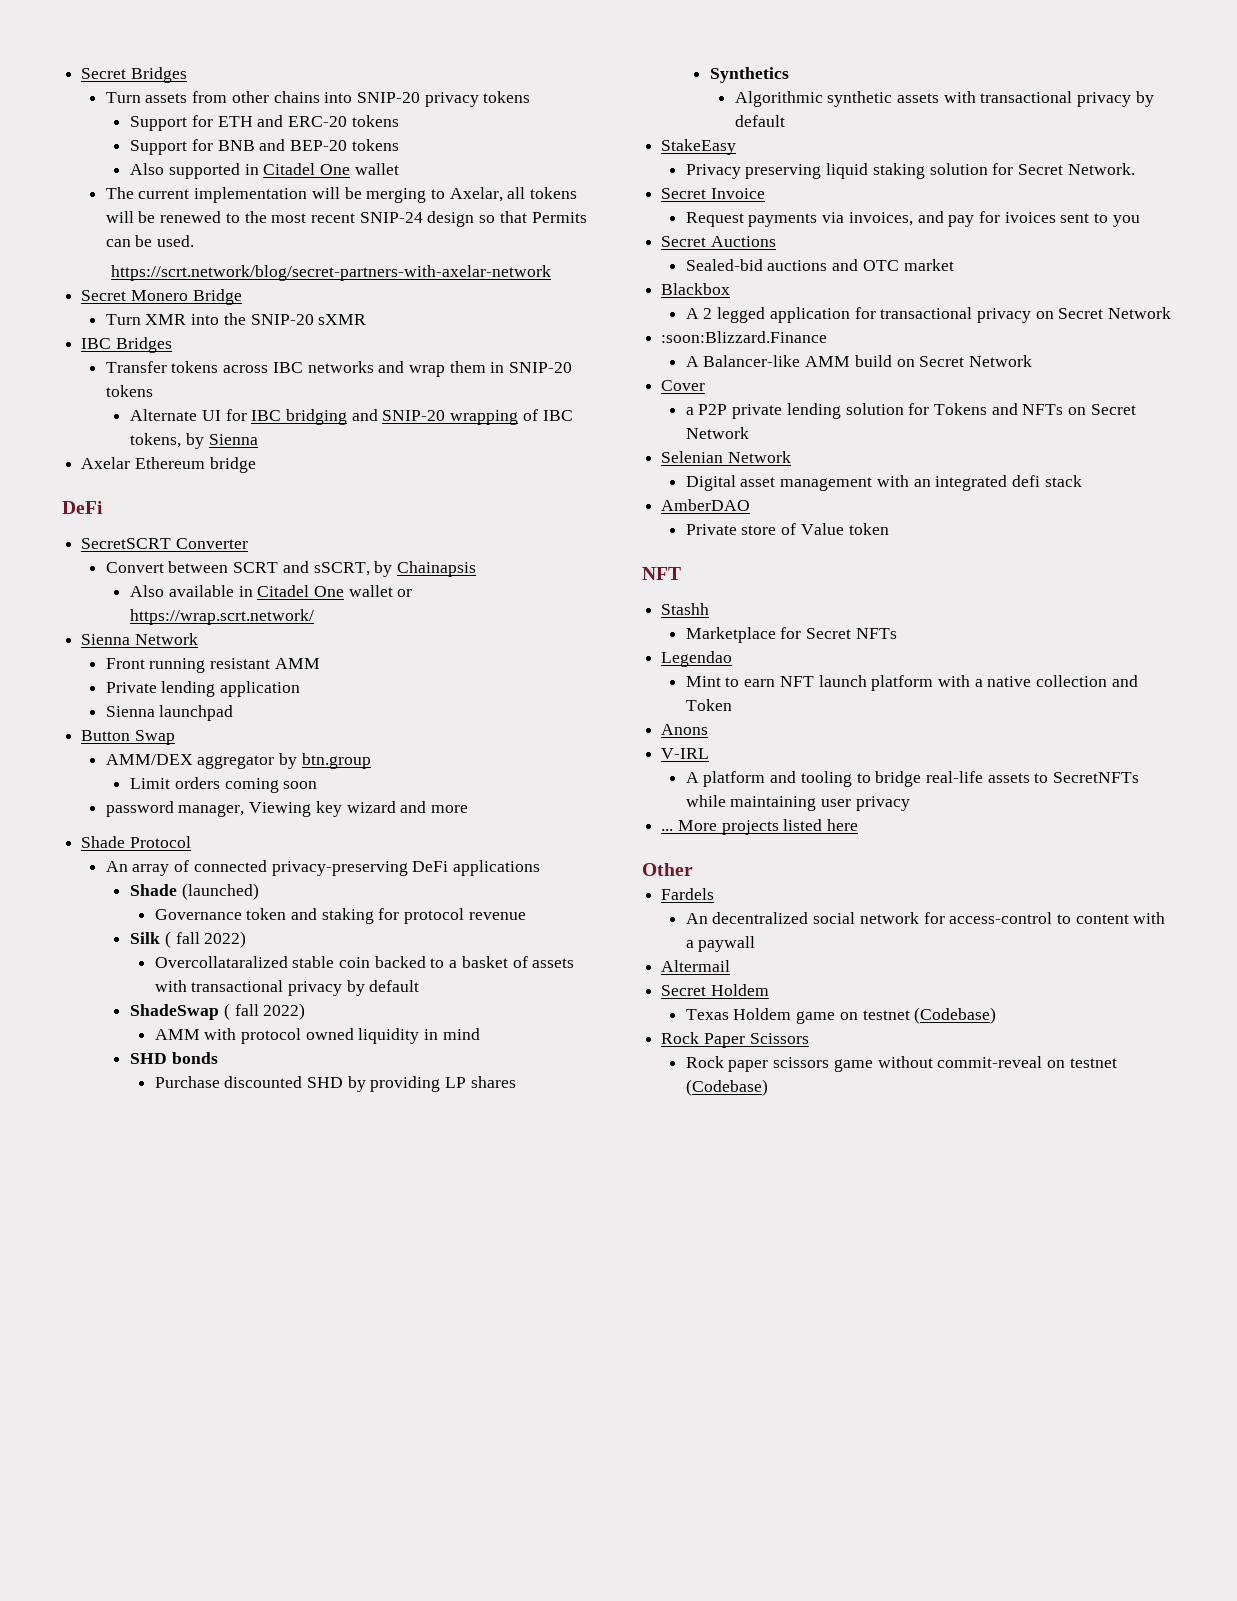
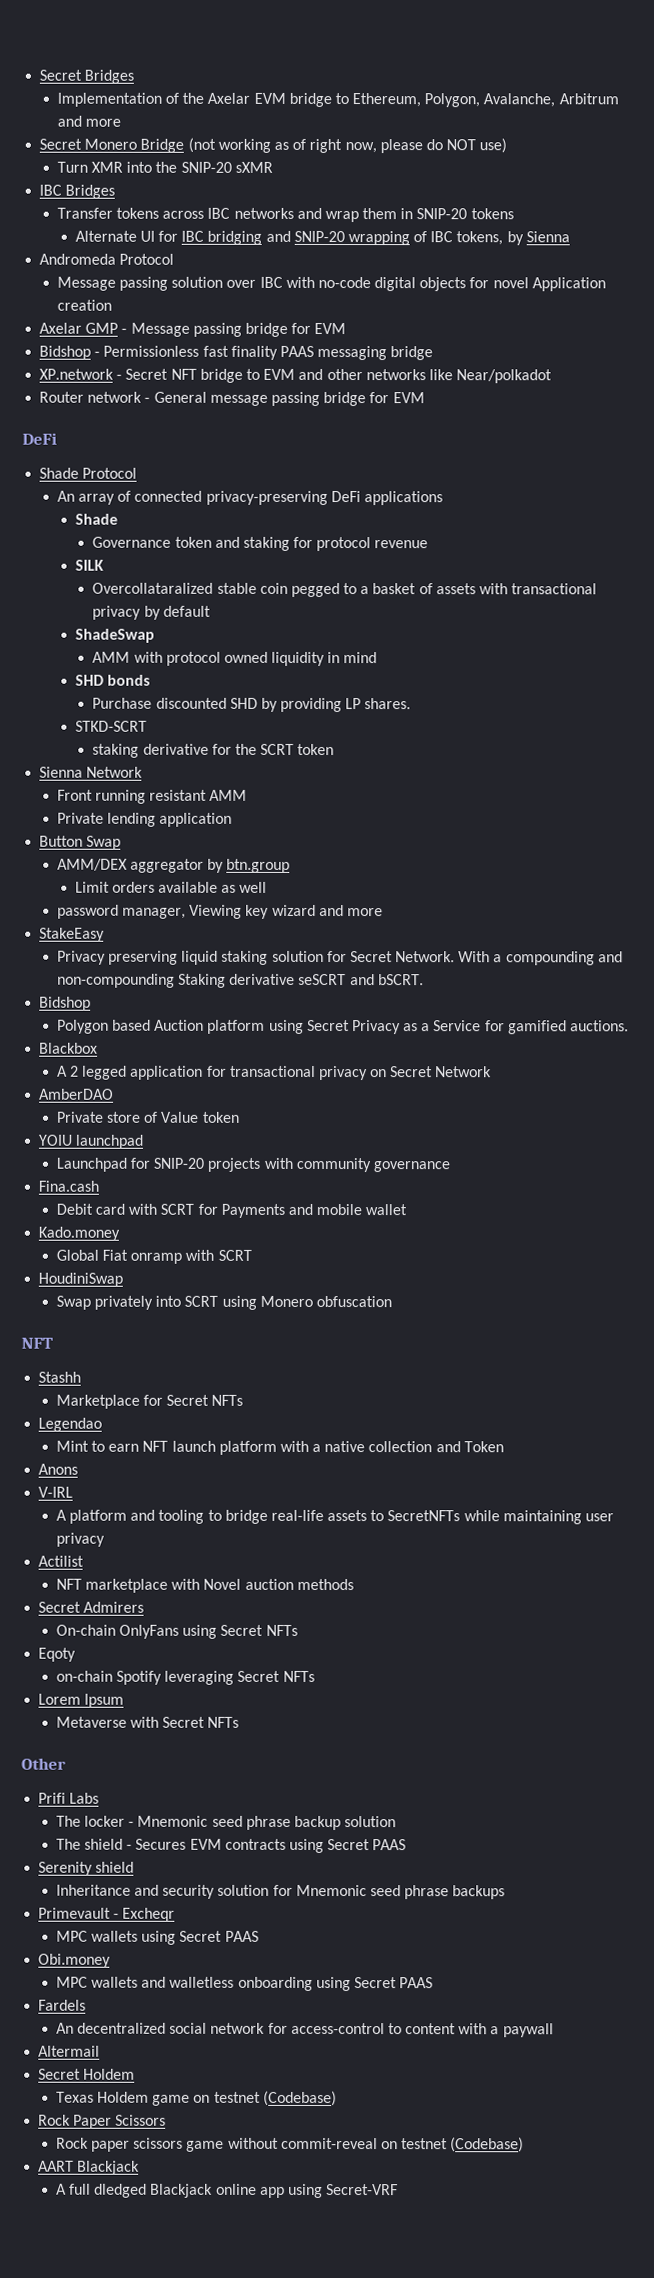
- Turn assets from other chains into SNIP-20 privacy tokens
- Support for ETH and ERC-20 tokens
- Support for BNB and BEP-20 tokens
- Also supported in Citadel One wallet
- The current implementation will be merging to Axelar, all tokens will be renewed to the most recent SNIP-24 design so that Permits can be used.
- https://scrt.network/blog/secret-partners-with-axelar-network
- Secret Monero Bridge
+ Implementation of the Axelar EVM bridge to Ethereum, Polygon, Avalanche, Arbitrum and more
+ Secret Monero Bridge (not working as of right now, please do NOT use)
- Axelar Ethereum bridge
+ Andromeda Protocol
+ Message passing solution over IBC with no-code digital objects for novel Application creation
+ Axelar GMP - Message passing bridge for EVM
+ Bidshop - Permissionless fast finality PAAS messaging bridge
+ XP.network - Secret NFT bridge to EVM and other networks like Near/polkadot
+ Router network - General message passing bridge for EVM
  DeFi
- SecretSCRT Converter
- Convert between SCRT and sSCRT, by Chainapsis
- Also available in Citadel One wallet or https://wrap.scrt.network/
- Sienna Network
- Front running resistant AMM
- Private lending application
- Sienna launchpad
- Button Swap
- AMM/DEX aggregator by btn.group
- Limit orders coming soon
- password manager, Viewing key wizard and more
  An array of connected privacy-preserving DeFi applications
- Shade (launched)
+ Shade
- Silk ( fall 2022)
+ SILK
- Overcollataralized stable coin backed to a basket of assets with transactional privacy by default
+ Overcollataralized stable coin pegged to a basket of assets with transactional privacy by default
- ShadeSwap ( fall 2022)
+ ShadeSwap
- Purchase discounted SHD by providing LP shares
- Synthetics
- Algorithmic synthetic assets with transactional privacy by default
+ Purchase discounted SHD by providing LP shares.
+ STKD-SCRT
+ staking derivative for the SCRT token
+ Sienna Network
+ Front running resistant AMM
+ Private lending application
+ Button Swap
+ AMM/DEX aggregator by btn.group
+ Limit orders available as well
+ password manager, Viewing key wizard and more
- Privacy preserving liquid staking solution for Secret Network.
- Secret Invoice
- Request payments via invoices, and pay for ivoices sent to you
- Secret Auctions
- Sealed-bid auctions and OTC market
+ Privacy preserving liquid staking solution for Secret Network. With a compounding and non-compounding Staking derivative seSCRT and bSCRT.
+ Bidshop
+ Polygon based Auction platform using Secret Privacy as a Service for gamified auctions.
- :soon:Blizzard.Finance
- A Balancer-like AMM build on Secret Network
- Cover
- a P2P private lending solution for Tokens and NFTs on Secret Network
- Selenian Network
- Digital asset management with an integrated defi stack
+ YOIU launchpad
+ Launchpad for SNIP-20 projects with community governance
+ Fina.cash
+ Debit card with SCRT for Payments and mobile wallet
+ Kado.money
+ Global Fiat onramp with SCRT
+ HoudiniSwap
+ Swap privately into SCRT using Monero obfuscation
- ... More projects listed here
+ Actilist
+ NFT marketplace with Novel auction methods
+ Secret Admirers
+ On-chain OnlyFans using Secret NFTs
+ Eqoty
+ on-chain Spotify leveraging Secret NFTs
+ Lorem Ipsum
+ Metaverse with Secret NFTs
  Other
+ Prifi Labs
+ The locker - Mnemonic seed phrase backup solution
+ The shield - Secures EVM contracts using Secret PAAS
+ Serenity shield
+ Inheritance and security solution for Mnemonic seed phrase backups
+ Primevault - Excheqr
+ MPC wallets using Secret PAAS
+ Obi.money
+ MPC wallets and walletless onboarding using Secret PAAS
+ AART Blackjack
+ A full dledged Blackjack online app using Secret-VRF

